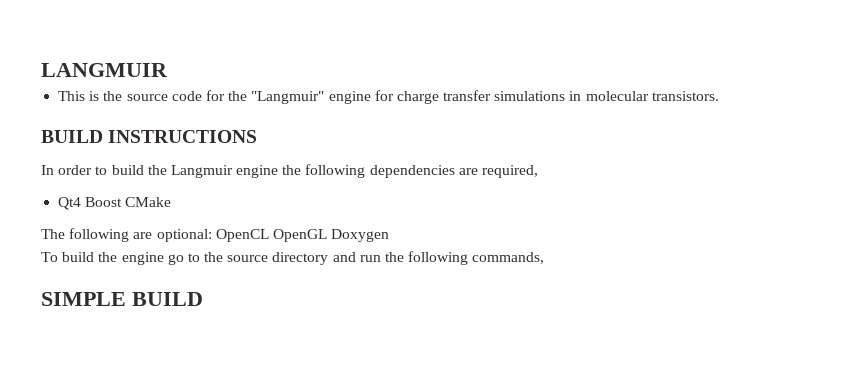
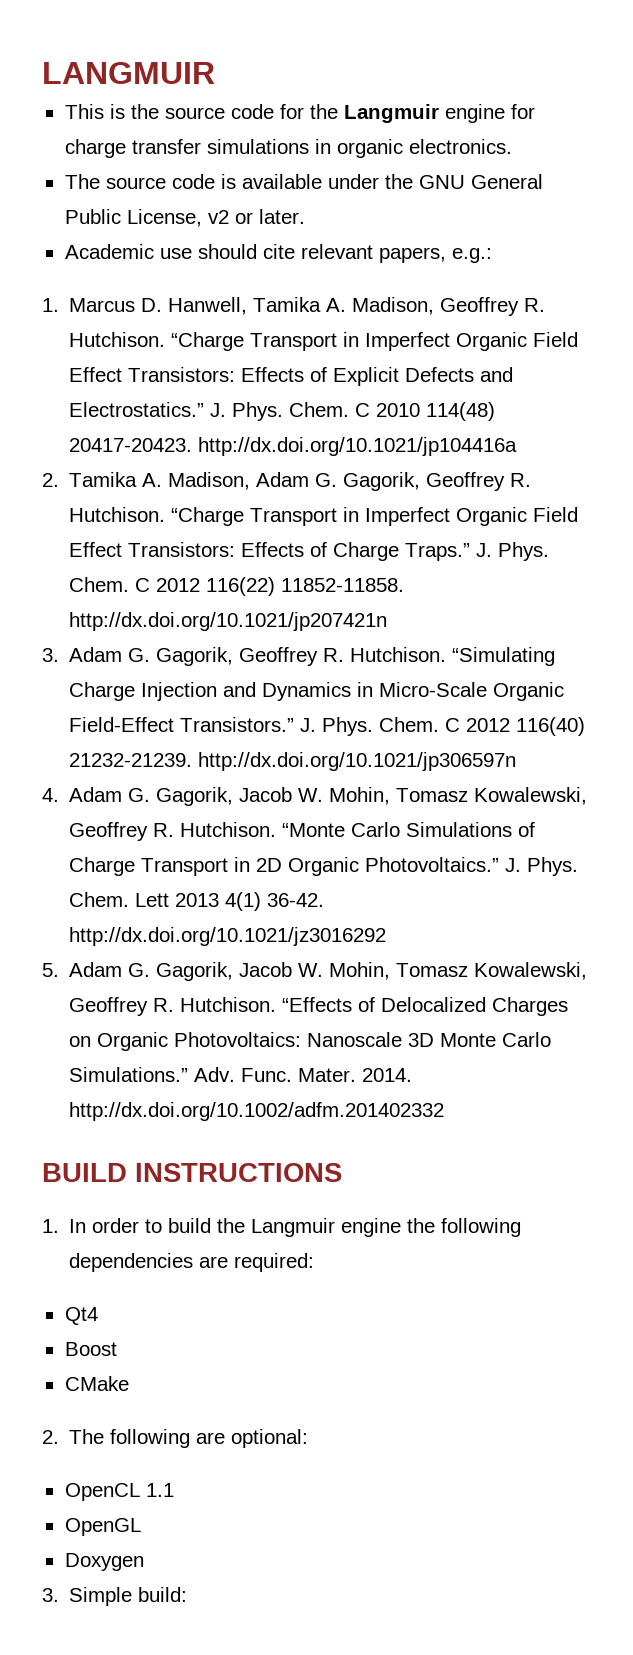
- This is the source code for the "Langmuir" engine for charge transfer simulations in molecular transistors.
+ This is the source code for the Langmuir engine for charge transfer simulations in organic electronics.
+ The source code is available under the GNU General Public License, v2 or later.
+ Academic use should cite relevant papers, e.g.:
+ 1. Marcus D. Hanwell, Tamika A. Madison, Geoffrey R. Hutchison. “Charge Transport in Imperfect Organic Field Effect Transistors: Effects of Explicit Defects and Electrostatics.” J. Phys. Chem. C 2010 114(48) 20417-20423. http://dx.doi.org/10.1021/jp104416a
+ 2. Tamika A. Madison, Adam G. Gagorik, Geoffrey R. Hutchison. “Charge Transport in Imperfect Organic Field Effect Transistors: Effects of Charge Traps.” J. Phys. Chem. C 2012 116(22) 11852-11858. http://dx.doi.org/10.1021/jp207421n
+ 3. Adam G. Gagorik, Geoffrey R. Hutchison. “Simulating Charge Injection and Dynamics in Micro-Scale Organic Field-Effect Transistors.” J. Phys. Chem. C 2012 116(40) 21232-21239. http://dx.doi.org/10.1021/jp306597n
+ 4. Adam G. Gagorik, Jacob W. Mohin, Tomasz Kowalewski, Geoffrey R. Hutchison. “Monte Carlo Simulations of Charge Transport in 2D Organic Photovoltaics.” J. Phys. Chem. Lett 2013 4(1) 36-42. http://dx.doi.org/10.1021/jz3016292
+ 5. Adam G. Gagorik, Jacob W. Mohin, Tomasz Kowalewski, Geoffrey R. Hutchison. “Effects of Delocalized Charges on Organic Photovoltaics: Nanoscale 3D Monte Carlo Simulations.” Adv. Func. Mater. 2014. http://dx.doi.org/10.1002/adfm.201402332
- In order to build the Langmuir engine the following dependencies are required,
+ 1. In order to build the Langmuir engine the following dependencies are required:
- Qt4 Boost CMake
+ Qt4
+ Boost
+ CMake
- The following are optional: OpenCL OpenGL Doxygen
+ 2. The following are optional:
+ OpenCL 1.1
+ OpenGL
+ Doxygen
- To build the engine go to the source directory and run the following commands,
- SIMPLE BUILD
+ 3. Simple build:

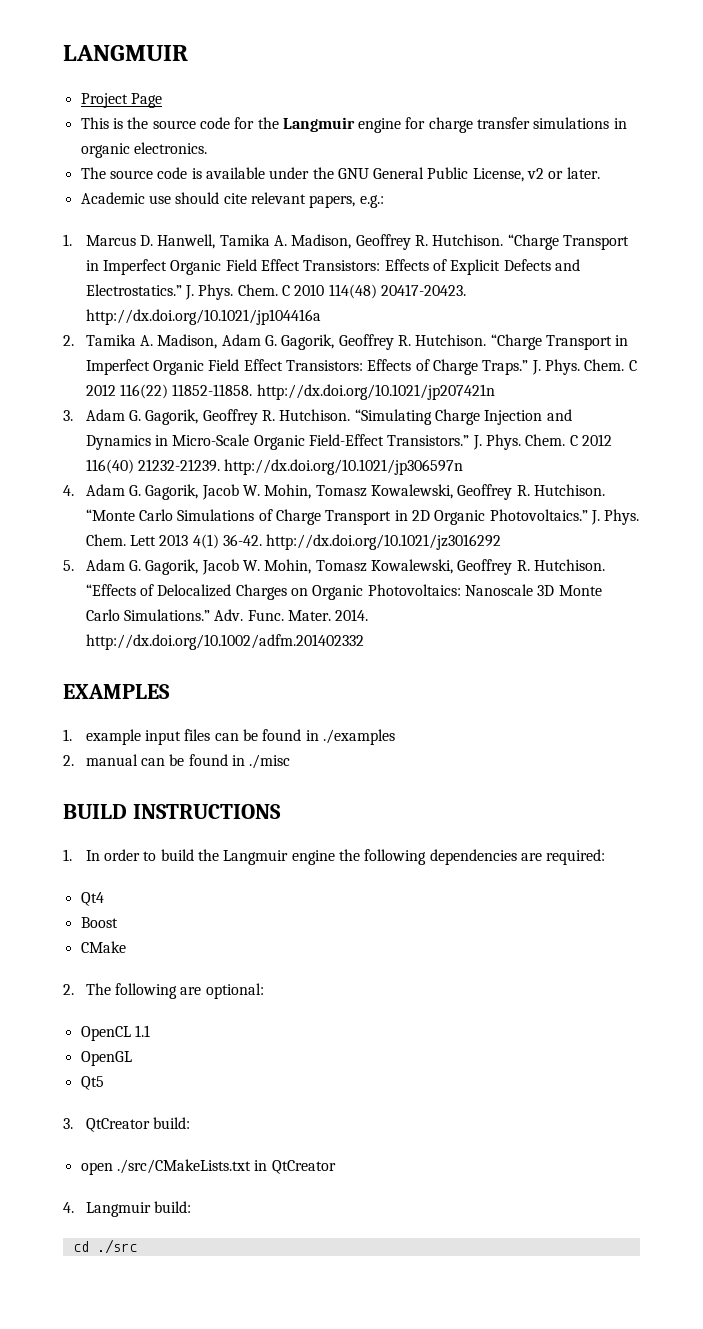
+ Project Page
+ EXAMPLES
+ 1. example input files can be found in ./examples
+ 2. manual can be found in ./misc
- Doxygen
- 3. Simple build:
+ Qt5
+ 3. QtCreator build:
+ open ./src/CMakeLists.txt in QtCreator
+ 4. Langmuir build:
+ cd ./src

